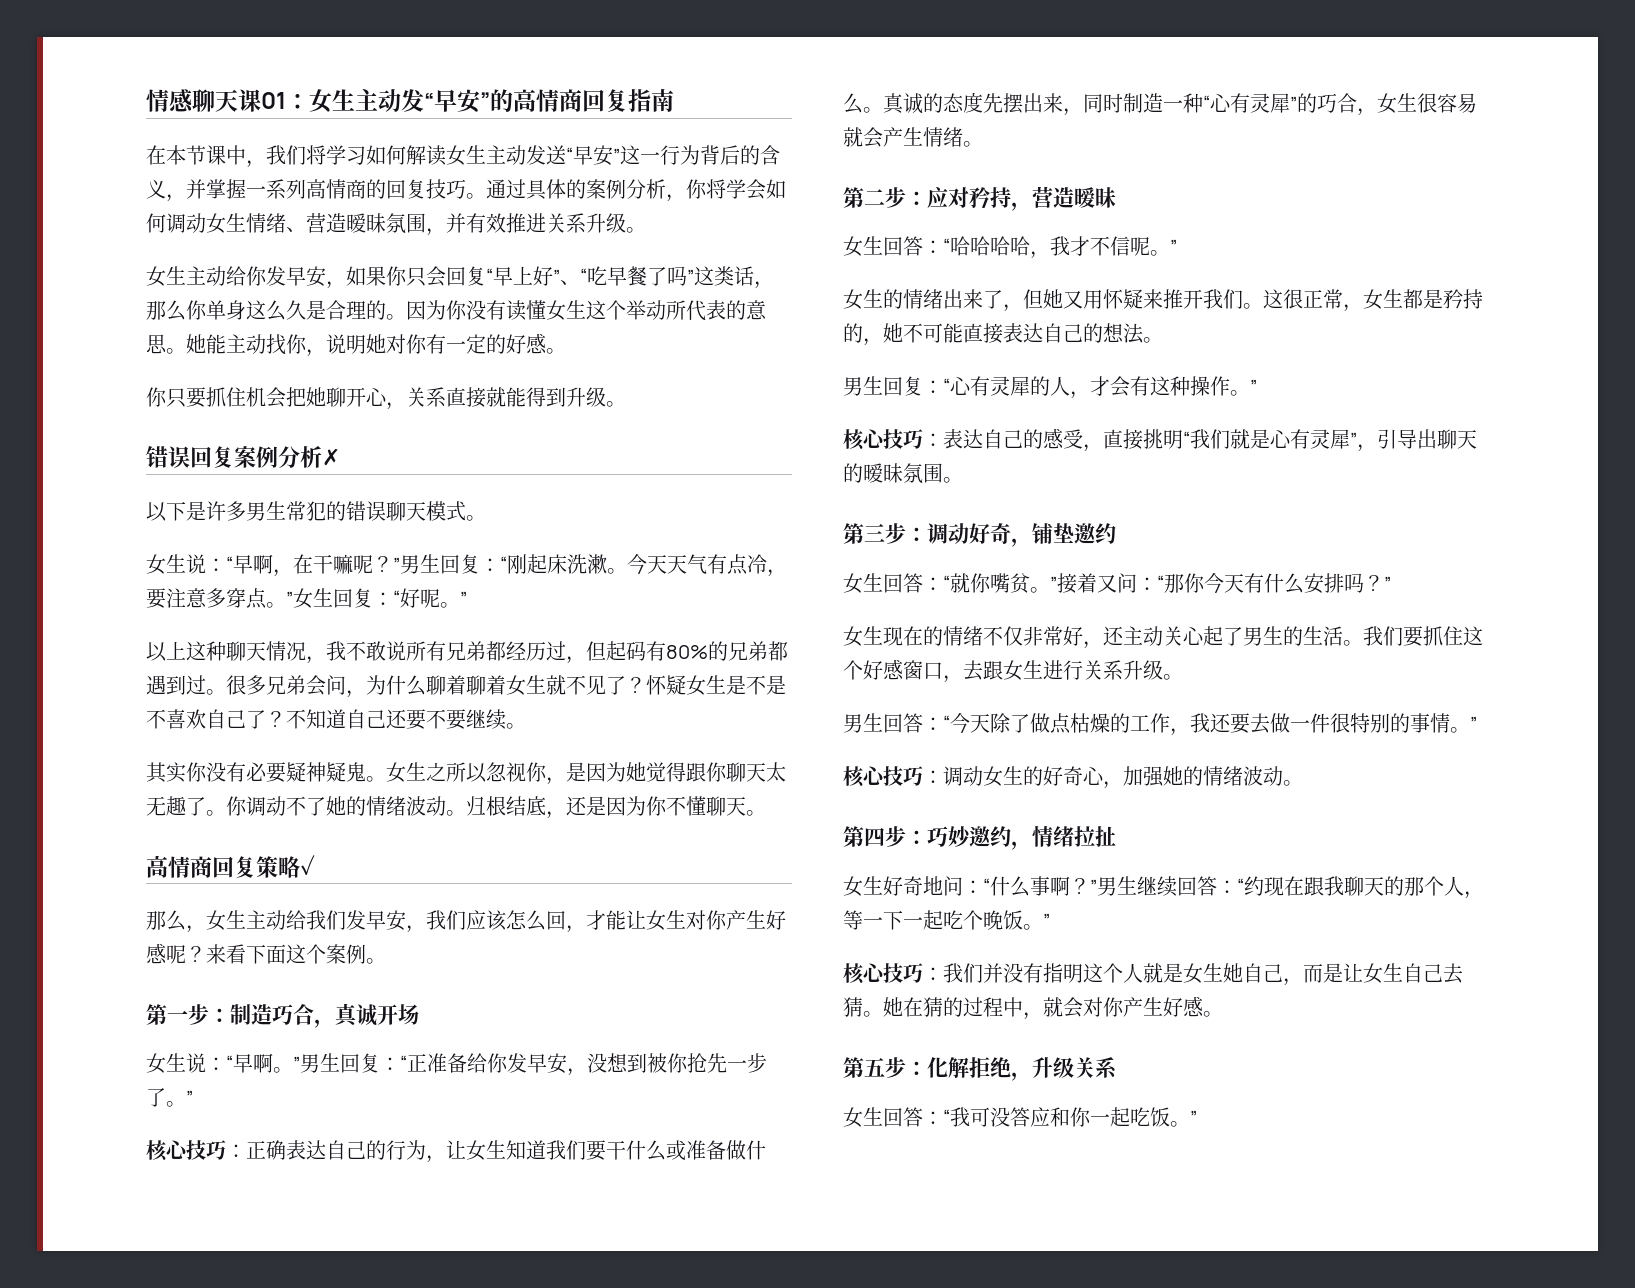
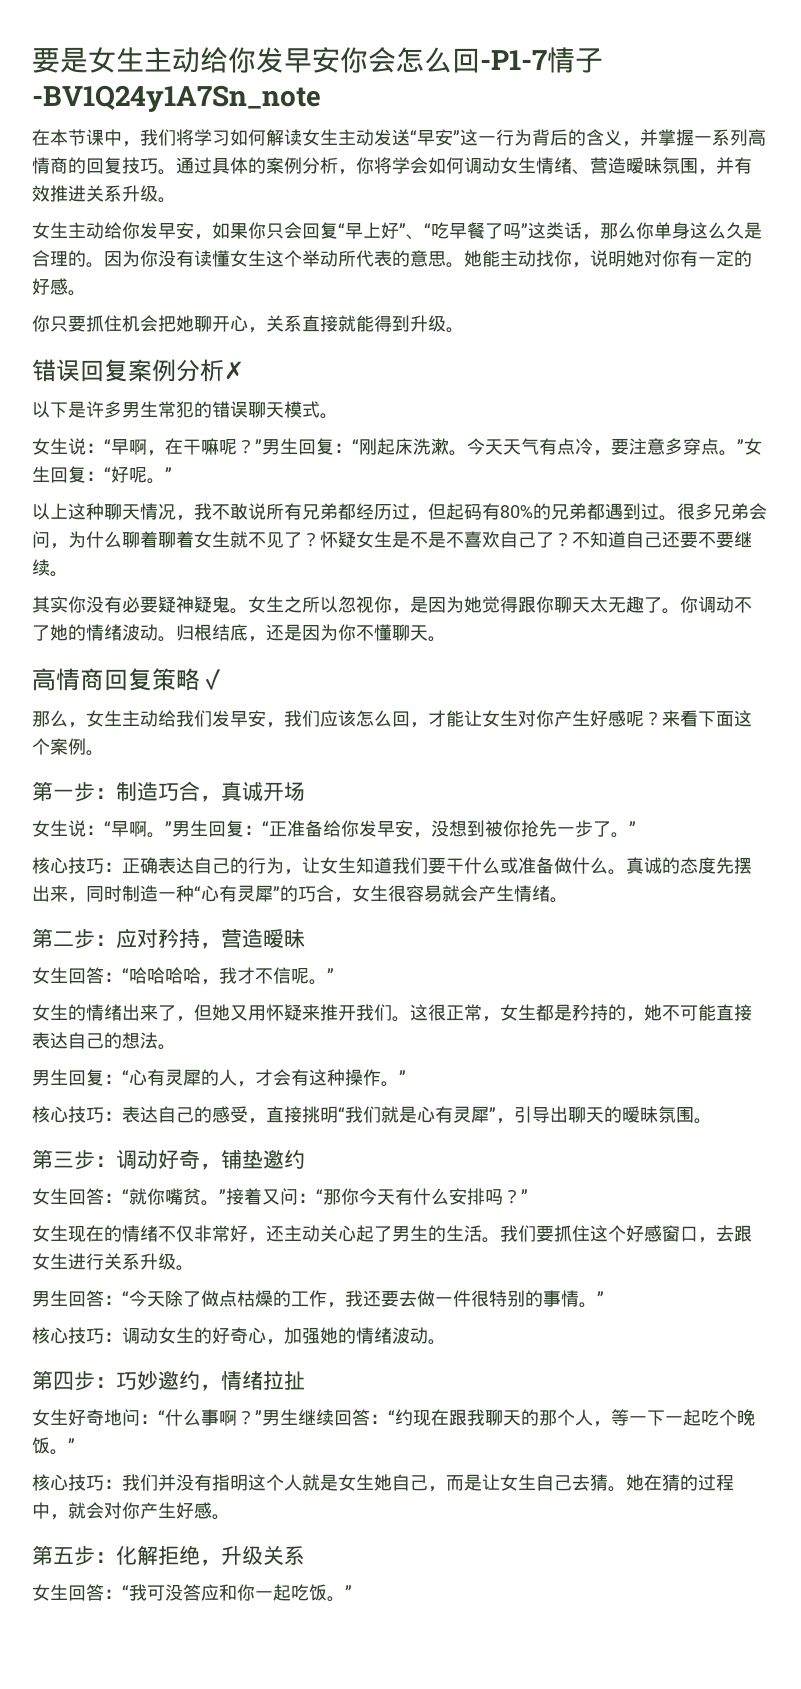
- 情感聊天课01：女生主动发“早安”的高情商回复指南
+ 要是女生主动给你发早安你会怎么回-P1-7情子-BV1Q24y1A7Sn_note

